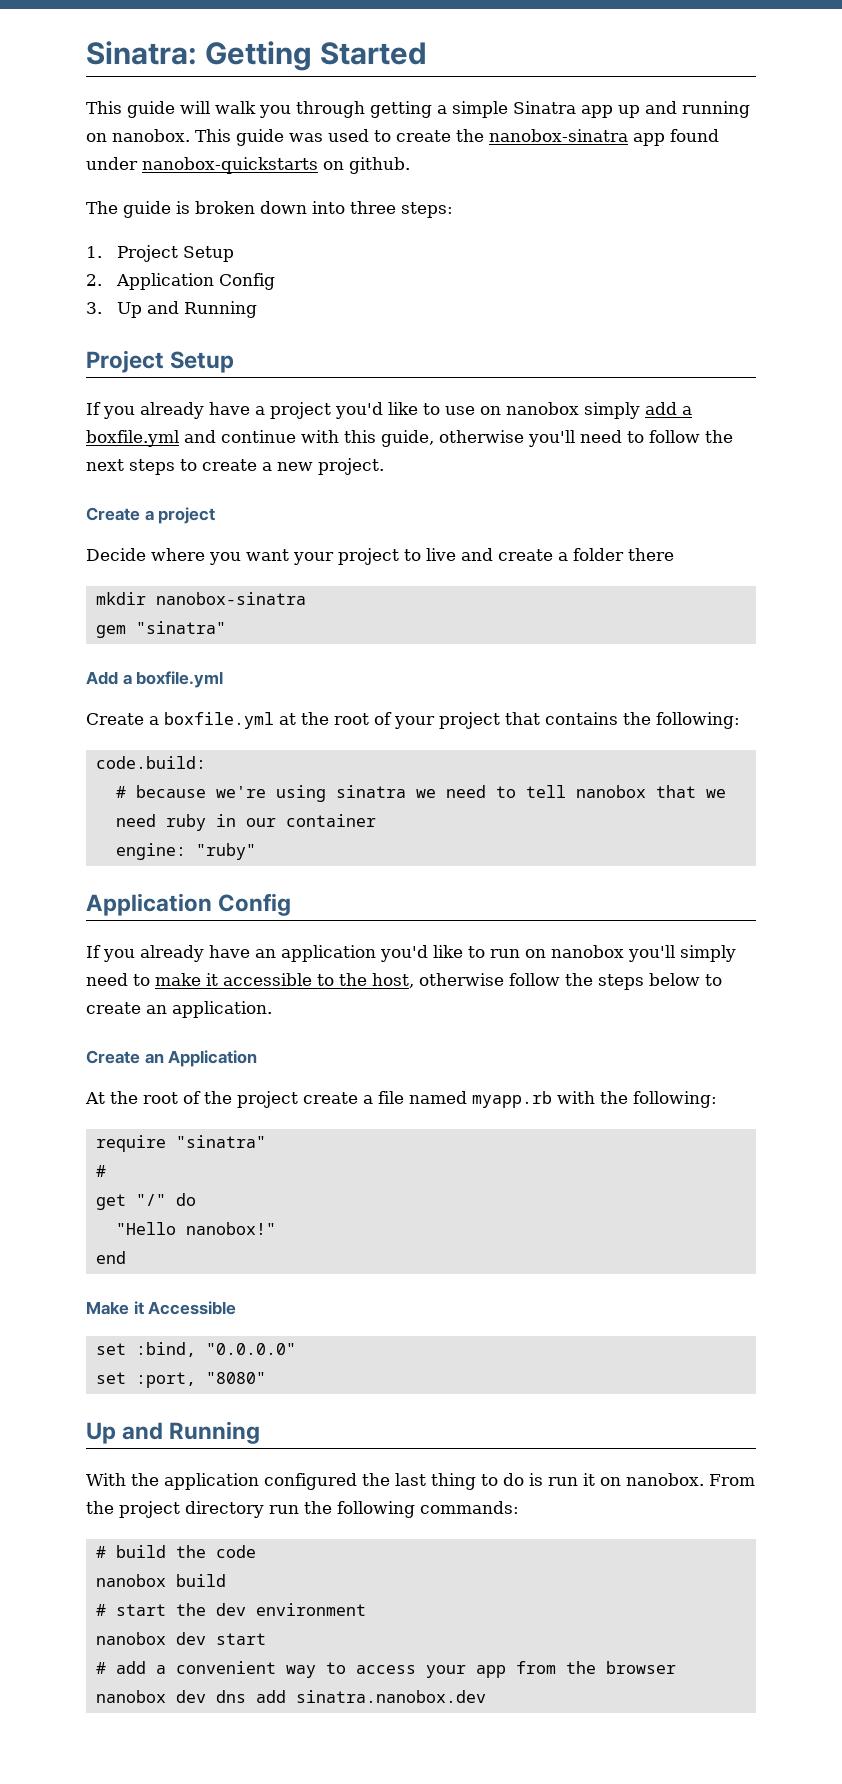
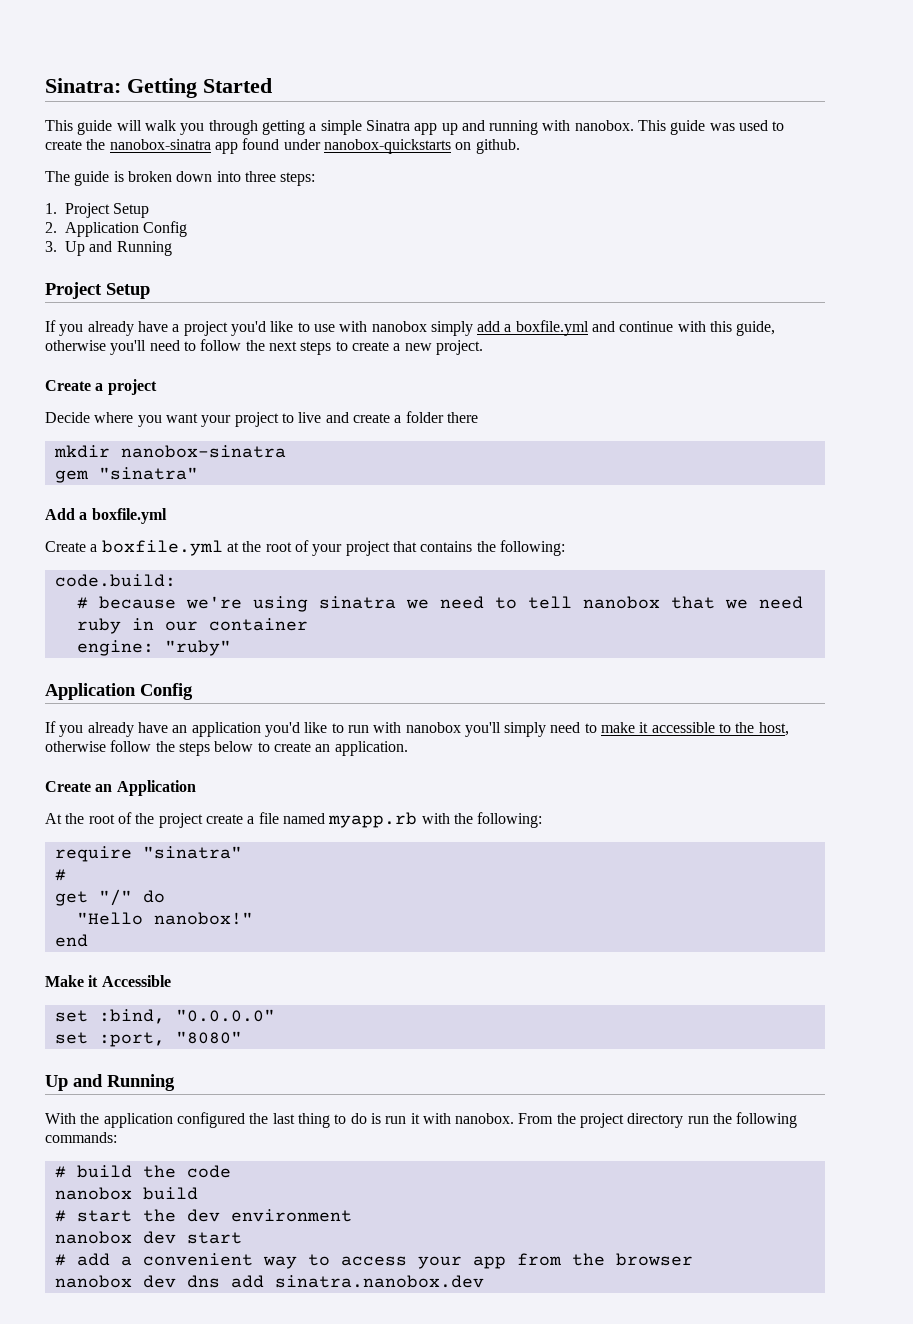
- This guide will walk you through getting a simple Sinatra app up and running on nanobox.
+ This guide will walk you through getting a simple Sinatra app up and running with nanobox.
- If you already have a project you'd like to use on nanobox simply add a boxfile.yml and continue with this guide, otherwise you'll need to follow the next steps to create a new project.
+ If you already have a project you'd like to use with nanobox simply add a boxfile.yml and continue with this guide, otherwise you'll need to follow the next steps to create a new project.
- If you already have an application you'd like to run on nanobox you'll simply need to make it accessible to the host, otherwise follow the steps below to create an application.
+ If you already have an application you'd like to run with nanobox you'll simply need to make it accessible to the host, otherwise follow the steps below to create an application.
- With the application configured the last thing to do is run it on nanobox.
+ With the application configured the last thing to do is run it with nanobox.

